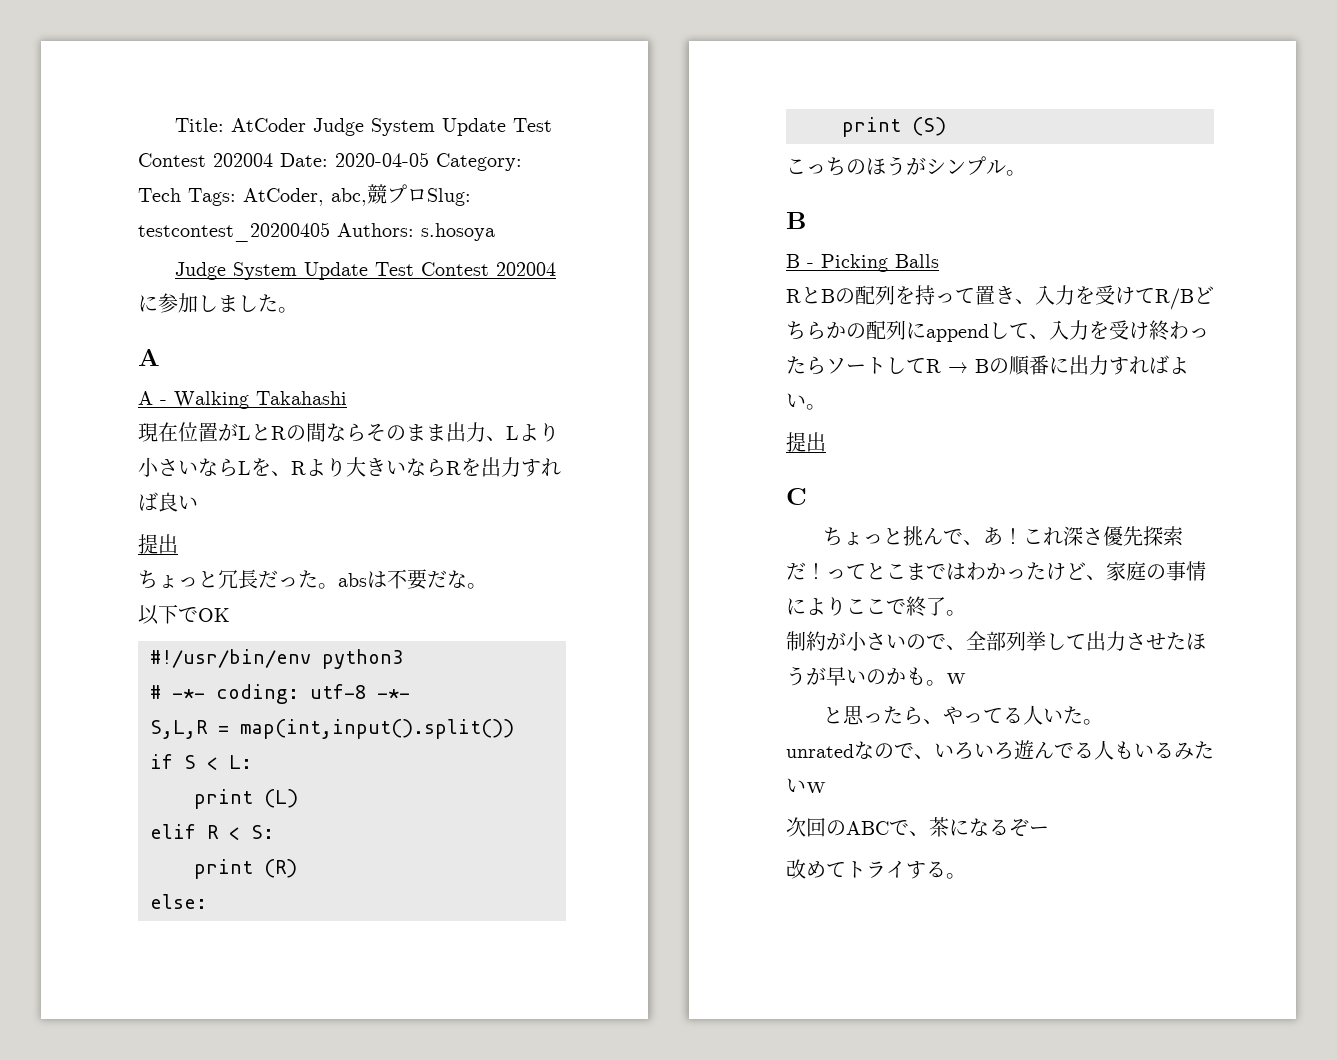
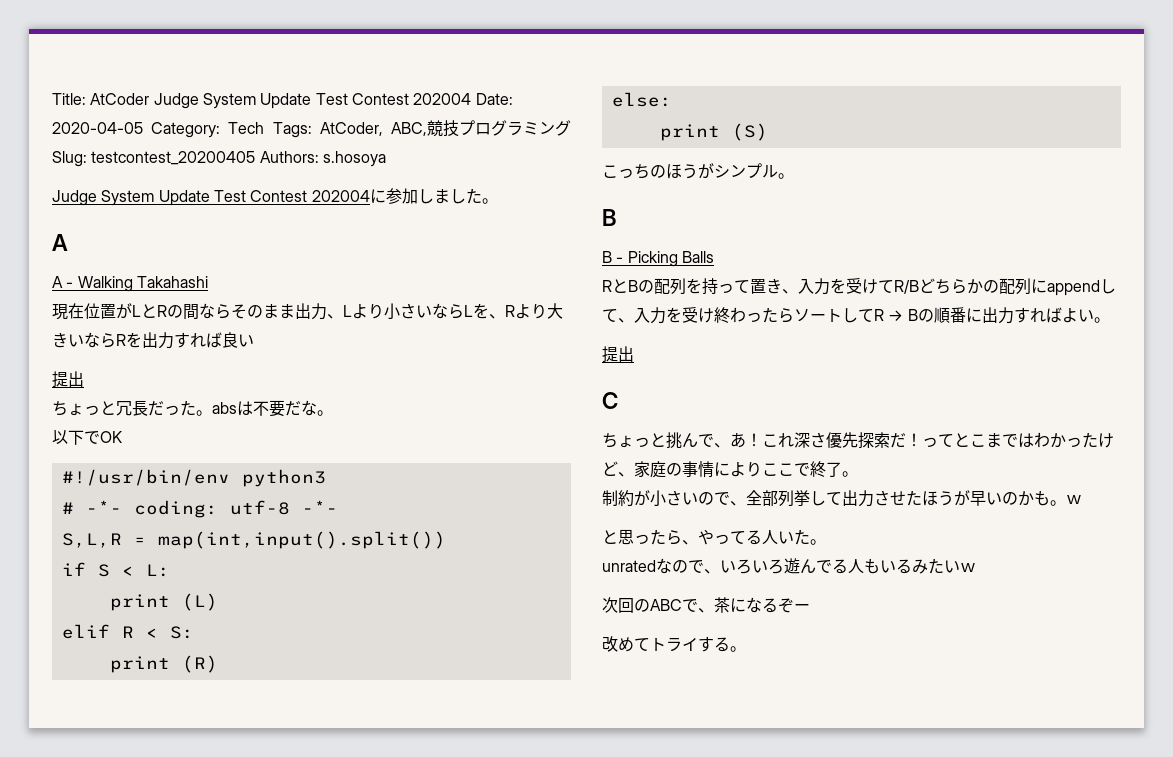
- Title: AtCoder Judge System Update Test Contest 202004 Date: 2020-04-05 Category: Tech Tags: AtCoder, abc,競プロSlug: testcontest_20200405 Authors: s.hosoya
+ Title: AtCoder Judge System Update Test Contest 202004 Date: 2020-04-05 Category: Tech Tags: AtCoder, ABC,競技プログラミングSlug: testcontest_20200405 Authors: s.hosoya

